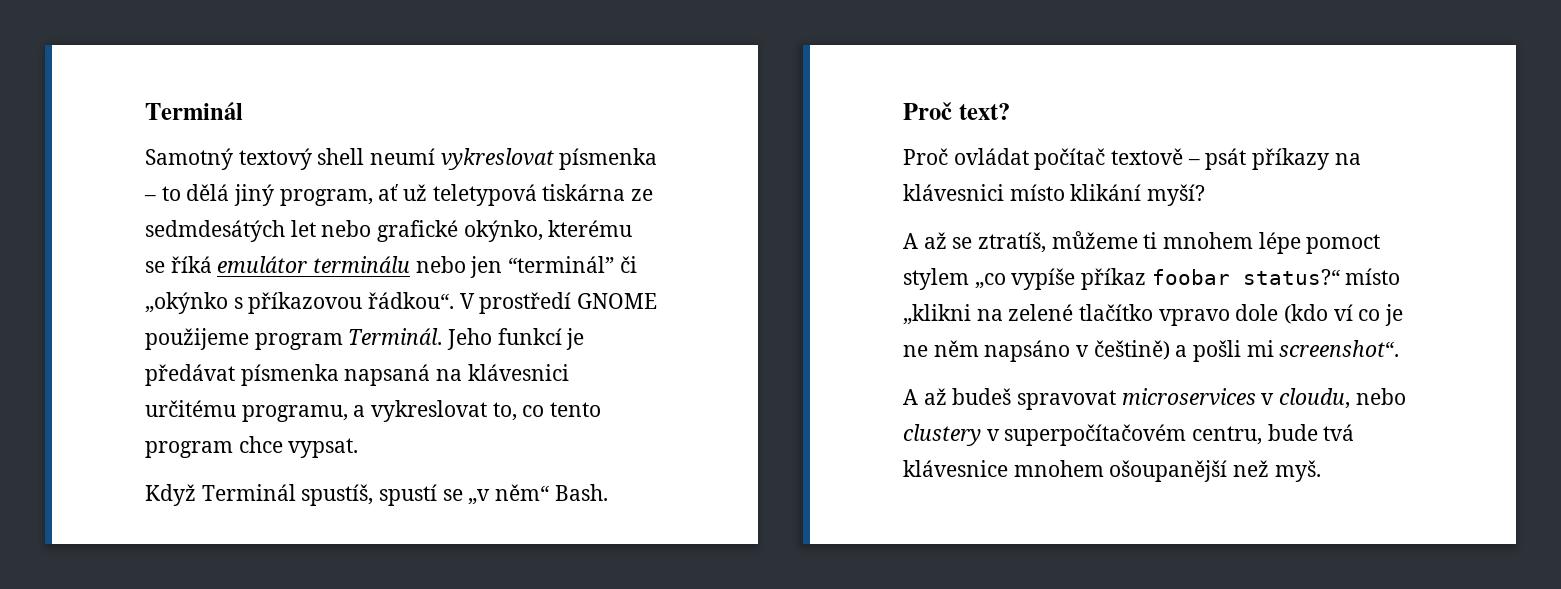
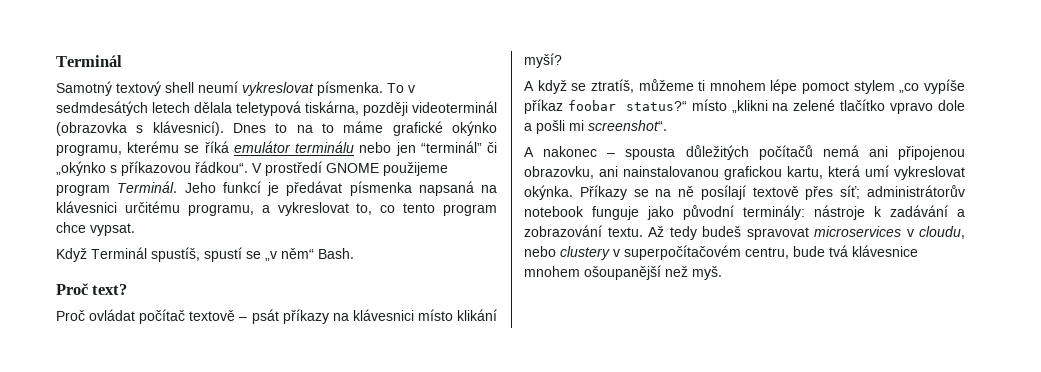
- Samotný textový shell neumí vykreslovat písmenka – to dělá jiný program, ať už teletypová tiskárna ze sedmdesátých let nebo grafické okýnko, kterému se říká emulátor terminálu nebo jen “terminál” či „okýnko s příkazovou řádkou“.
+ Samotný textový shell neumí vykreslovat písmenka. To v sedmdesátých letech dělala teletypová tiskárna, později videoterminál (obrazovka s klávesnicí). Dnes to na to máme grafické okýnko programu, kterému se říká emulátor terminálu nebo jen “terminál” či „okýnko s příkazovou řádkou“.
- A až se ztratíš, můžeme ti mnohem lépe pomoct stylem „co vypíše příkaz foobar status?“ místo „klikni na zelené tlačítko vpravo dole (kdo ví co je ne něm napsáno v češtině) a pošli mi screenshot“.
+ A když se ztratíš, můžeme ti mnohem lépe pomoct stylem „co vypíše příkaz foobar status?“ místo „klikni na zelené tlačítko vpravo dole a pošli mi screenshot“.
- A až budeš spravovat microservices v cloudu, nebo clustery v superpočítačovém centru, bude tvá klávesnice mnohem ošoupanější než myš.
+ A nakonec – spousta důležitých počítačů nemá ani připojenou obrazovku, ani nainstalovanou grafickou kartu, která umí vykreslovat okýnka. Příkazy se na ně posílají textově přes síť; administrátorův notebook funguje jako původní terminály: nástroje k zadávání a zobrazování textu. Až tedy budeš spravovat microservices v cloudu, nebo clustery v superpočítačovém centru, bude tvá klávesnice mnohem ošoupanější než myš.

